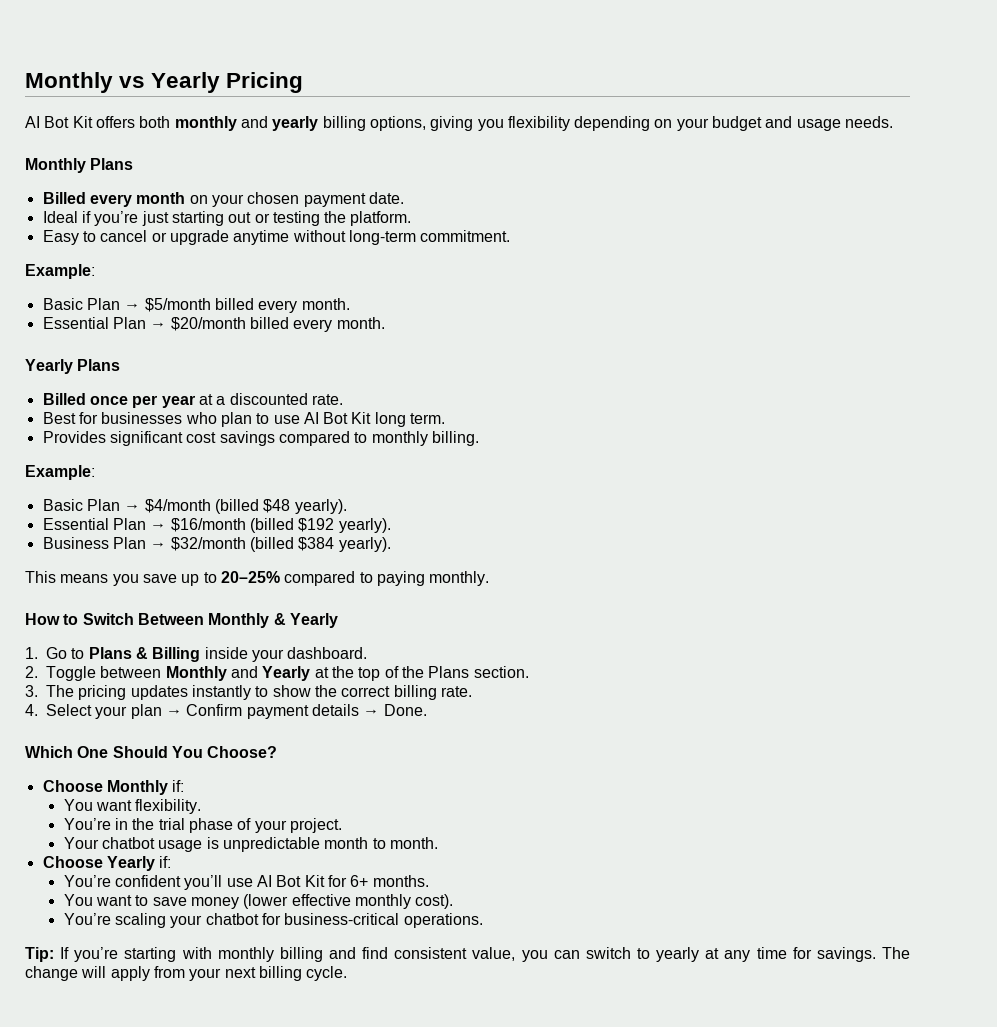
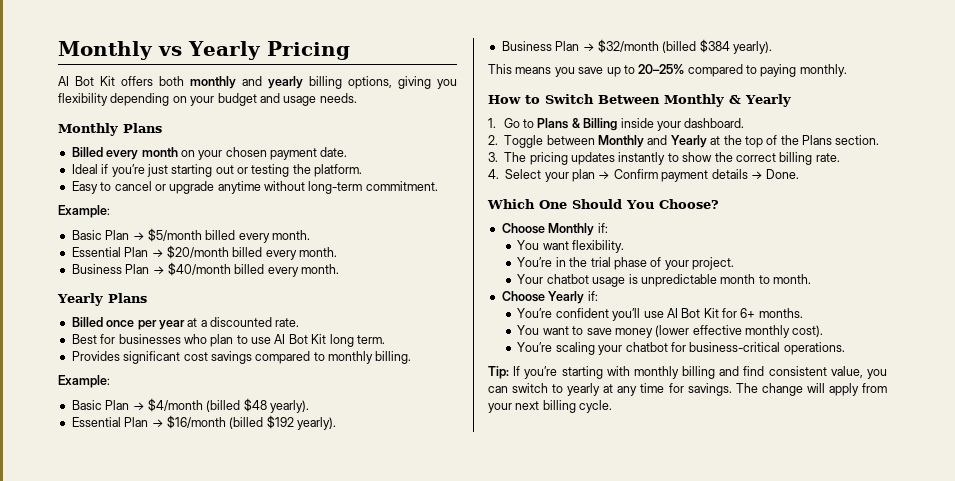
+ Business Plan → $40/month billed every month.

